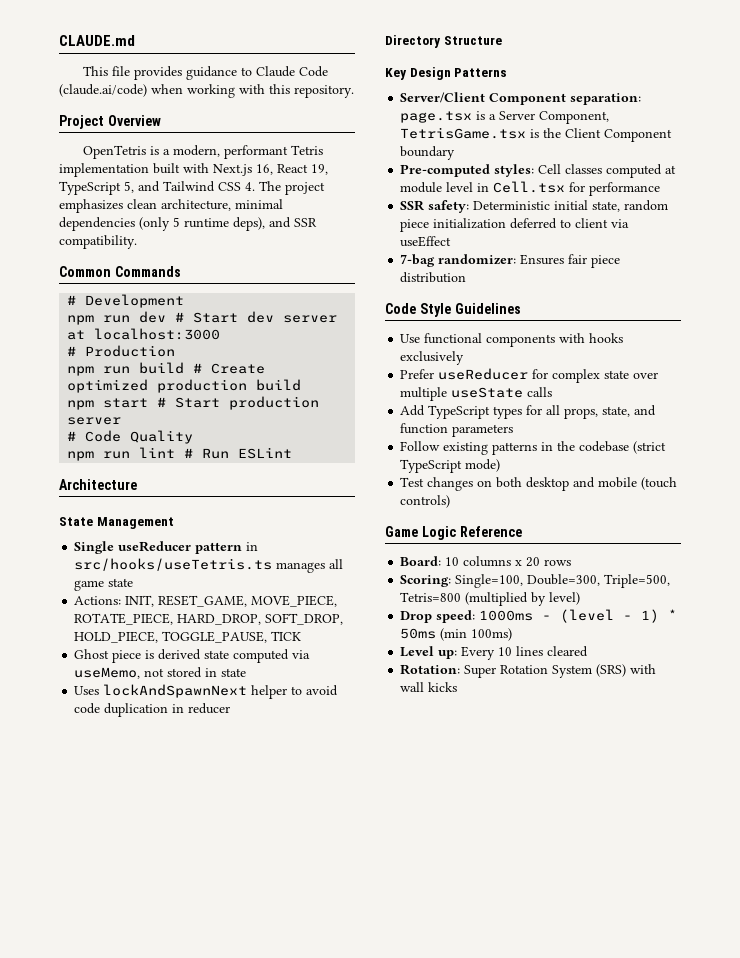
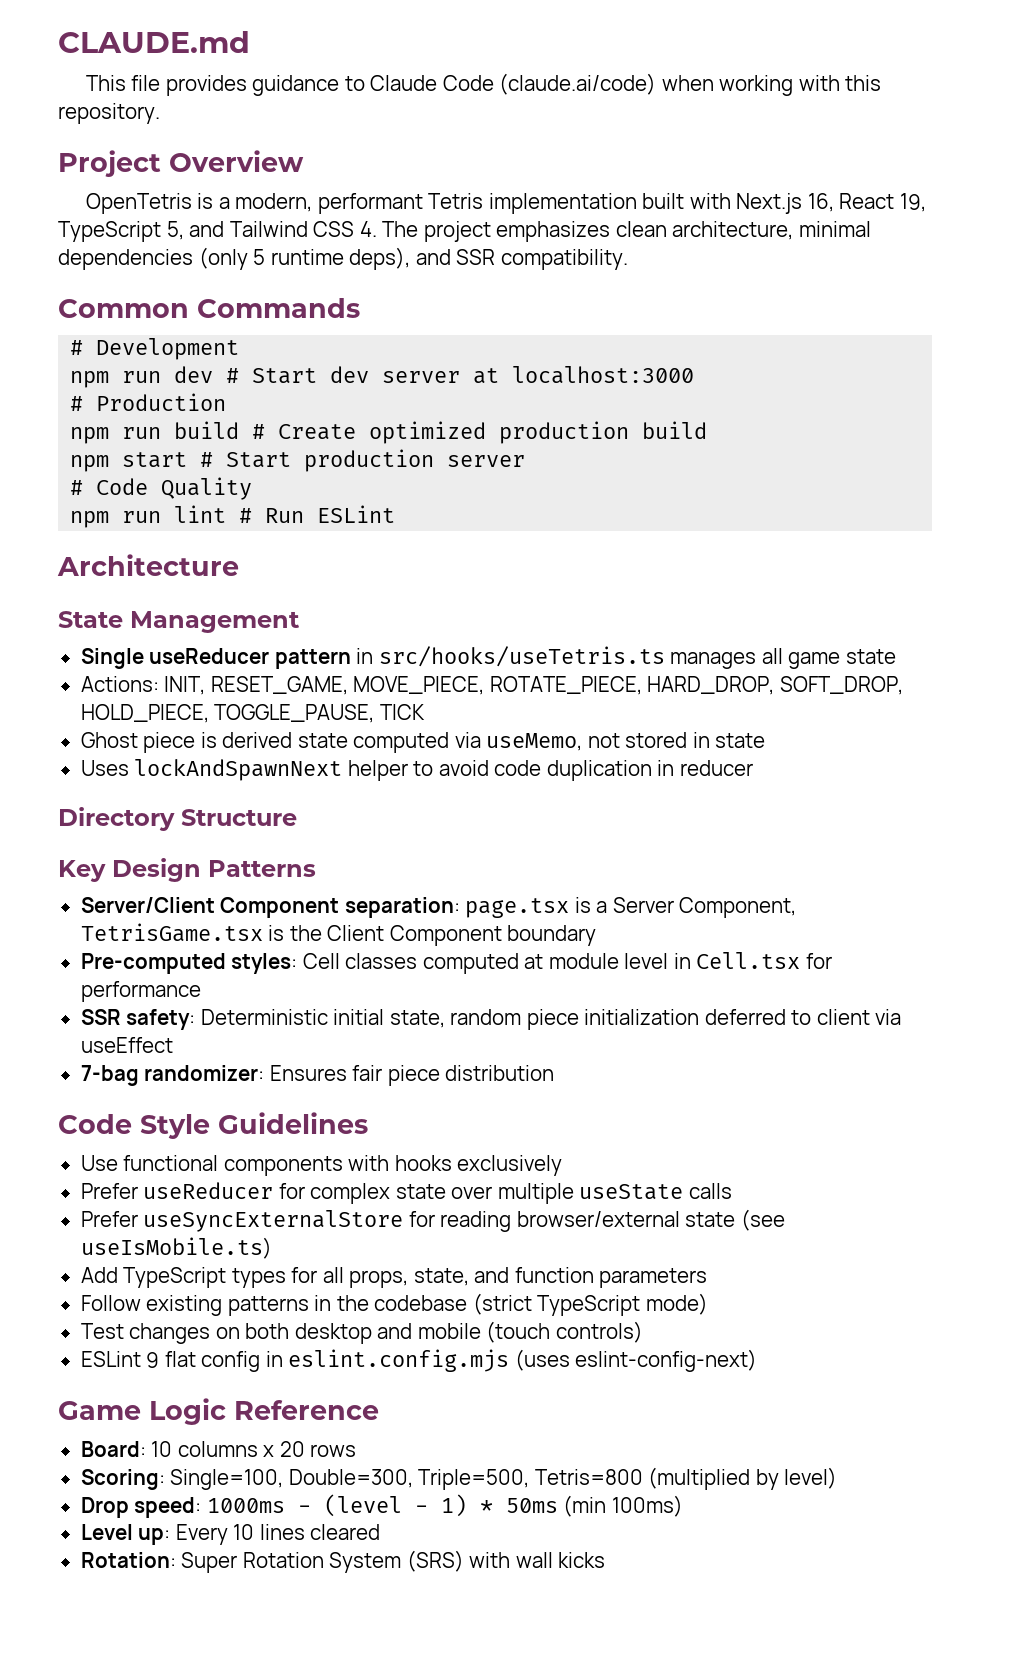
+ Prefer useSyncExternalStore for reading browser/external state (see useIsMobile.ts)
+ ESLint 9 flat config in eslint.config.mjs (uses eslint-config-next)

